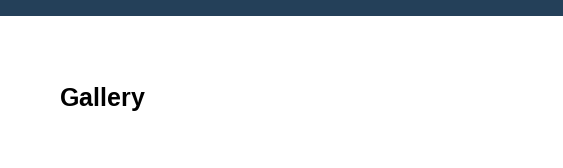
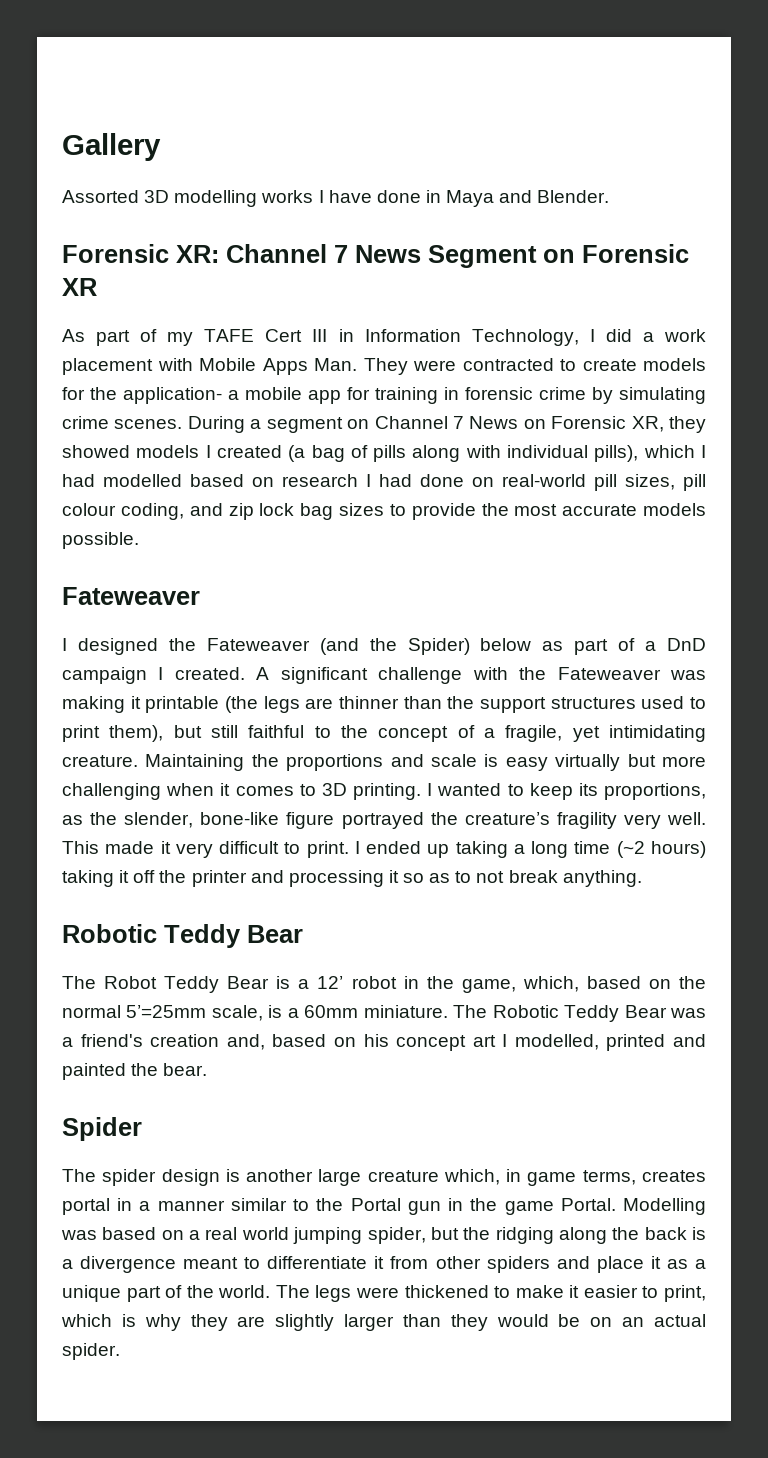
+ Assorted 3D modelling works I have done in Maya and Blender.
+ Forensic XR: Channel 7 News Segment on Forensic XR
+ As part of my TAFE Cert III in Information Technology, I did a work placement with Mobile Apps Man. They were contracted to create models for the application- a mobile app for training in forensic crime by simulating crime scenes. During a segment on Channel 7 News on Forensic XR, they showed models I created (a bag of pills along with individual pills), which I had modelled based on research I had done on real-world pill sizes, pill colour coding, and zip lock bag sizes to provide the most accurate models possible.
+ Fateweaver
+ I designed the Fateweaver (and the Spider) below as part of a DnD campaign I created. A significant challenge with the Fateweaver was making it printable (the legs are thinner than the support structures used to print them), but still faithful to the concept of a fragile, yet intimidating creature. Maintaining the proportions and scale is easy virtually but more challenging when it comes to 3D printing. I wanted to keep its proportions, as the slender, bone-like figure portrayed the creature’s fragility very well. This made it very difficult to print. I ended up taking a long time (~2 hours) taking it off the printer and processing it so as to not break anything.
+ Robotic Teddy Bear
+ The Robot Teddy Bear is a 12’ robot in the game, which, based on the normal 5’=25mm scale, is a 60mm miniature. The Robotic Teddy Bear was a friend's creation and, based on his concept art I modelled, printed and painted the bear.
+ Spider
+ The spider design is another large creature which, in game terms, creates portal in a manner similar to the Portal gun in the game Portal. Modelling was based on a real world jumping spider, but the ridging along the back is a divergence meant to differentiate it from other spiders and place it as a unique part of the world. The legs were thickened to make it easier to print, which is why they are slightly larger than they would be on an actual spider.

